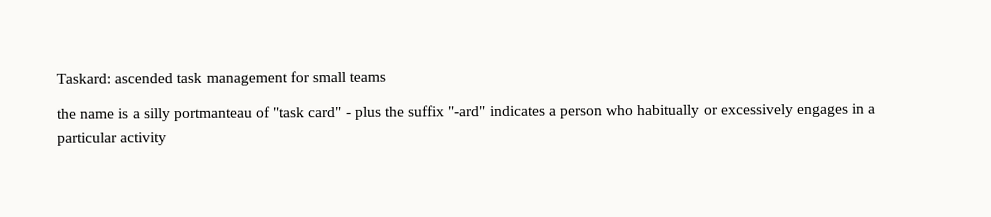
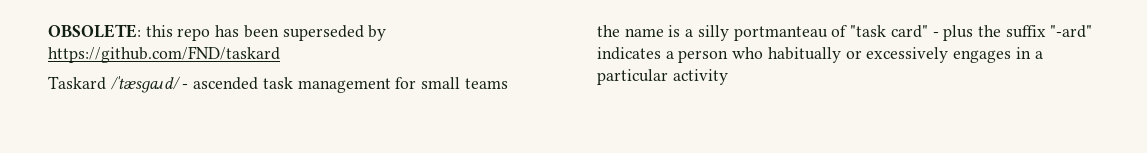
- Taskard: ascended task management for small teams
+ OBSOLETE: this repo has been superseded by https://github.com/FND/taskard
+ Taskard /ˈtæsɡaɹd/ - ascended task management for small teams

